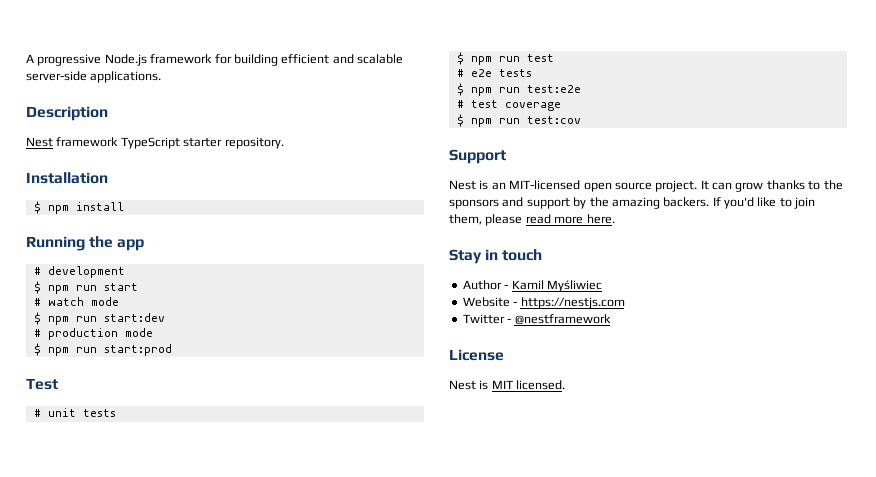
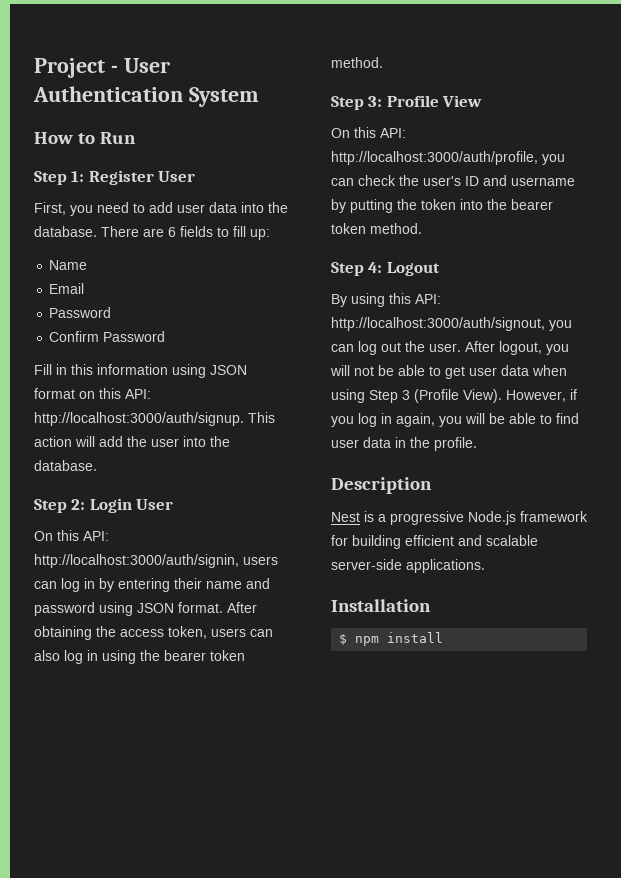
- A progressive Node.js framework for building efficient and scalable server-side applications.
+ Project - User Authentication System
+ How to Run
+ Step 1: Register User
+ First, you need to add user data into the database. There are 6 fields to fill up:
+ Name
+ Email
+ Password
+ Confirm Password
+ Fill in this information using JSON format on this API: http://localhost:3000/auth/signup. This action will add the user into the database.
+ Step 2: Login User
+ On this API: http://localhost:3000/auth/signin, users can log in by entering their name and password using JSON format. After obtaining the access token, users can also log in using the bearer token method.
+ Step 3: Profile View
+ On this API: http://localhost:3000/auth/profile, you can check the user's ID and username by putting the token into the bearer token method.
+ Step 4: Logout
+ By using this API: http://localhost:3000/auth/signout, you can log out the user. After logout, you will not be able to get user data when using Step 3 (Profile View). However, if you log in again, you will be able to find user data in the profile.
+ Description
+ Nest is a progressive Node.js framework for building efficient and scalable server-side applications.
- Description
- Nest framework TypeScript starter repository.
  Installation
  $ npm install
- Running the app
- # development
- $ npm run start
- # watch mode
- $ npm run start:dev
- # production mode
- $ npm run start:prod
- Test
- # unit tests
- $ npm run test
- # e2e tests
- $ npm run test:e2e
- # test coverage
- $ npm run test:cov
- Support
- Nest is an MIT-licensed open source project. It can grow thanks to the sponsors and support by the amazing backers. If you'd like to join them, please read more here.
- Stay in touch
- Author - Kamil Myśliwiec
- Website - https://nestjs.com
- Twitter - @nestframework
- License
- Nest is MIT licensed.

